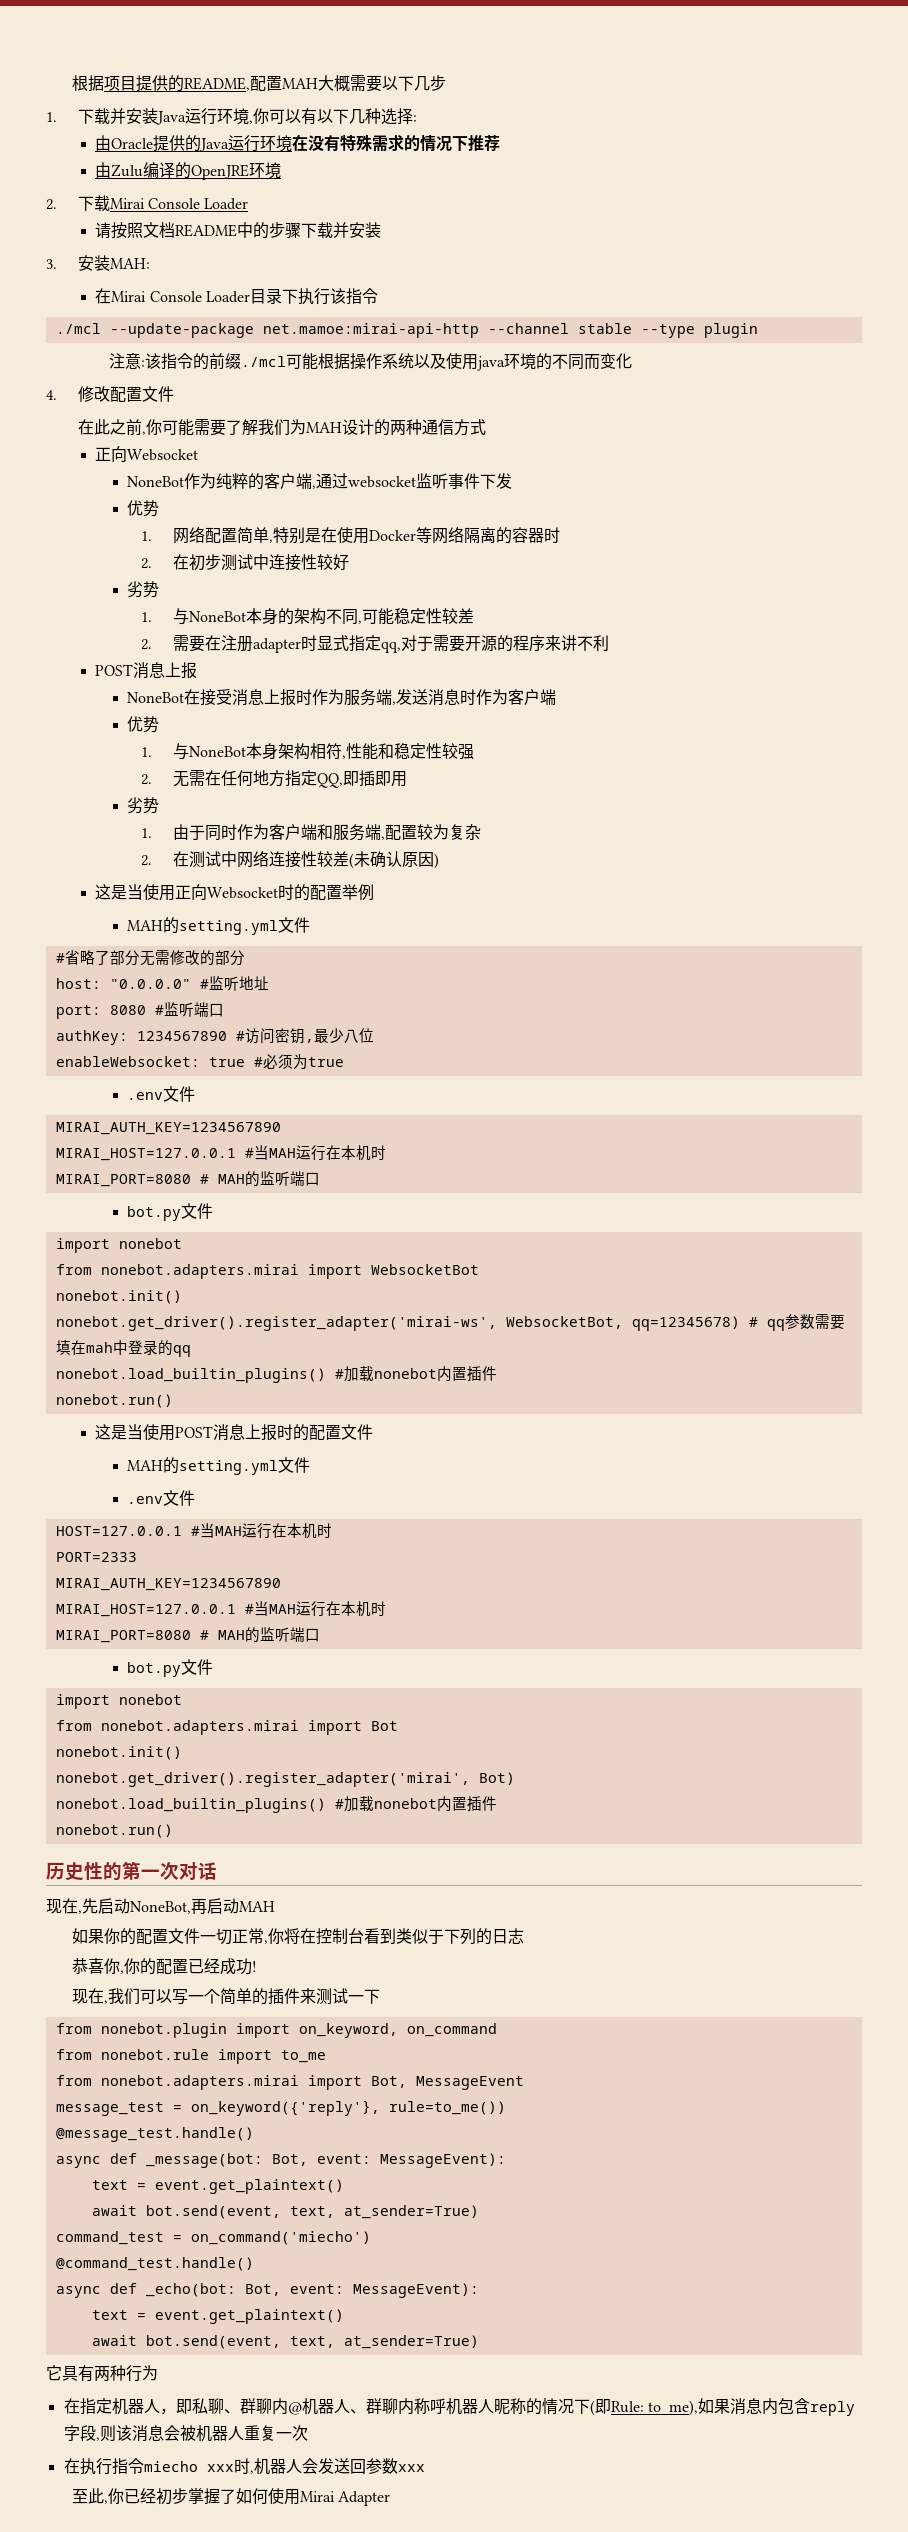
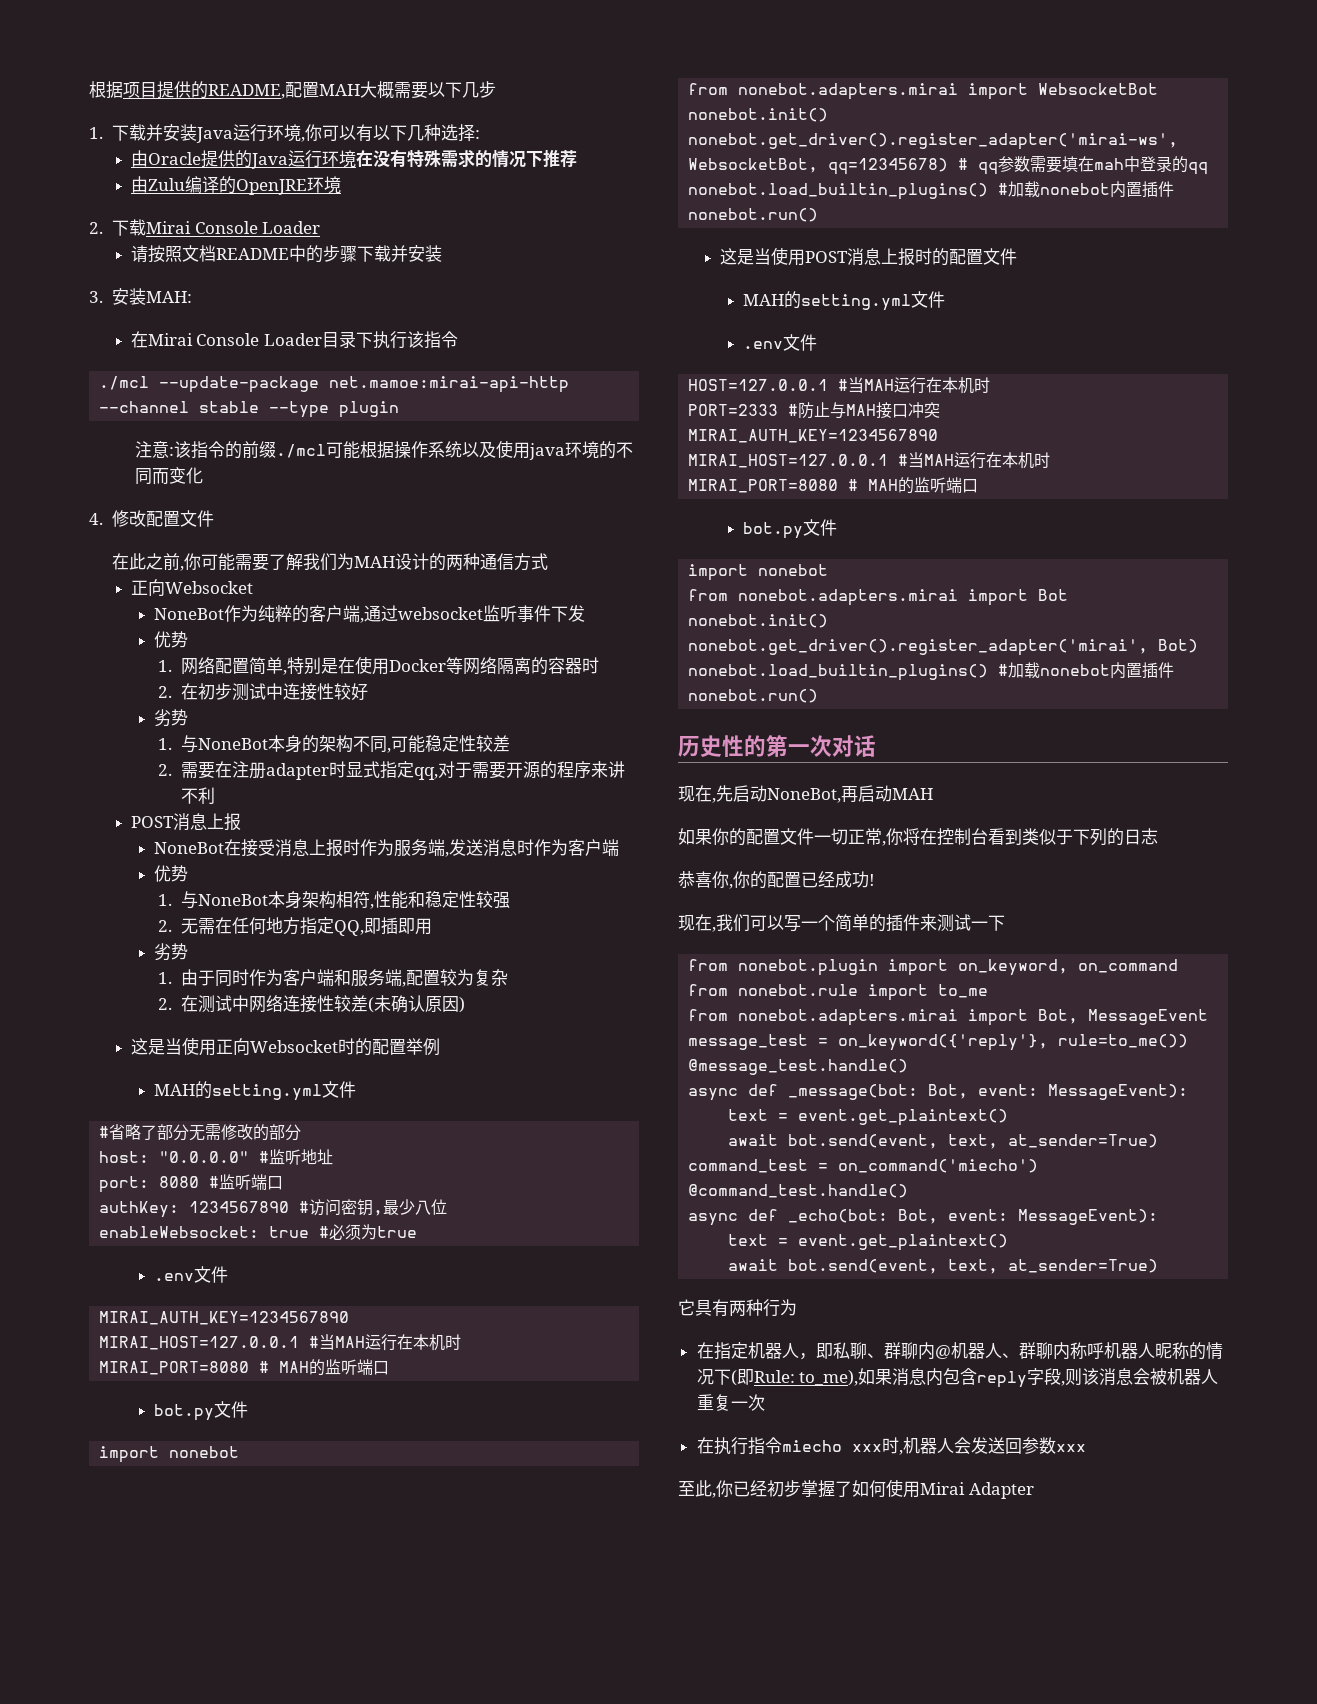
- PORT=2333
+ PORT=2333 #防止与MAH接口冲突

